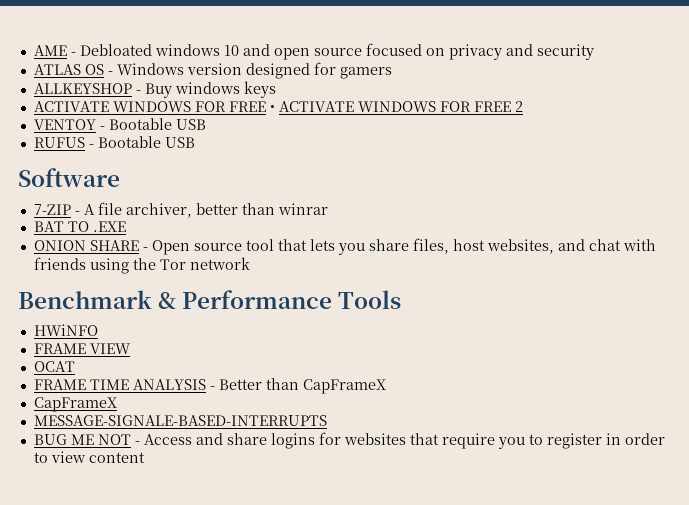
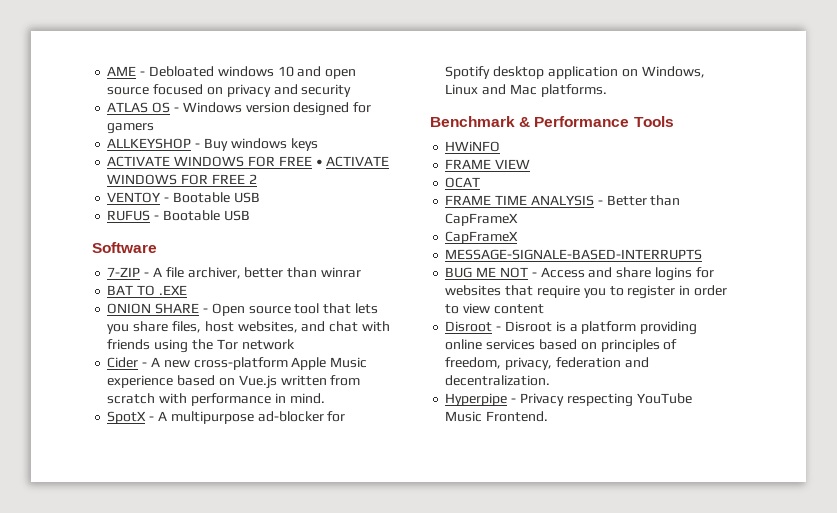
+ Cider - A new cross-platform Apple Music experience based on Vue.js written from scratch with performance in mind.
+ SpotX - A multipurpose ad-blocker for Spotify desktop application on Windows, Linux and Mac platforms.
+ Disroot - Disroot is a platform providing online services based on principles of freedom, privacy, federation and decentralization.
+ Hyperpipe - Privacy respecting YouTube Music Frontend.

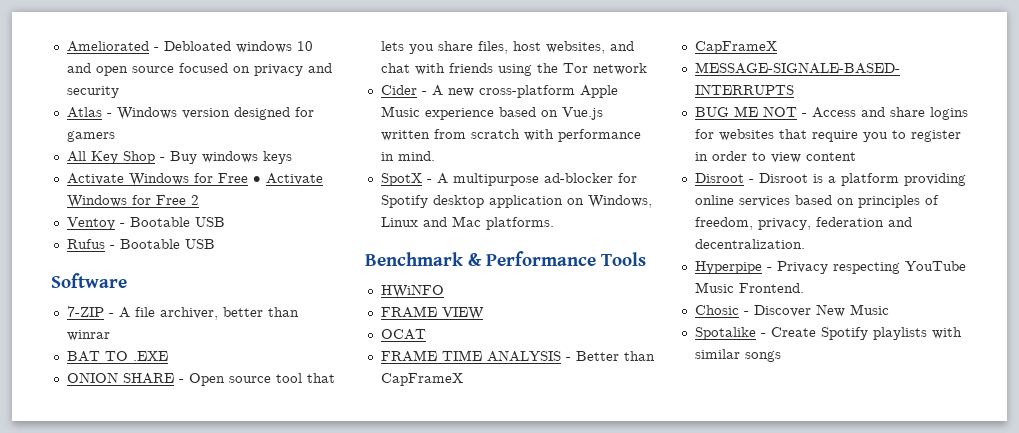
- AME - Debloated windows 10 and open source focused on privacy and security
+ Ameliorated - Debloated windows 10 and open source focused on privacy and security
- ATLAS OS - Windows version designed for gamers
+ Atlas - Windows version designed for gamers
- ALLKEYSHOP - Buy windows keys
+ All Key Shop - Buy windows keys
- ACTIVATE WINDOWS FOR FREE • ACTIVATE WINDOWS FOR FREE 2
+ Activate Windows for Free • Activate Windows for Free 2
- VENTOY - Bootable USB
- RUFUS - Bootable USB
+ Ventoy - Bootable USB
+ Rufus - Bootable USB
+ Chosic - Discover New Music
+ Spotalike - Create Spotify playlists with similar songs

